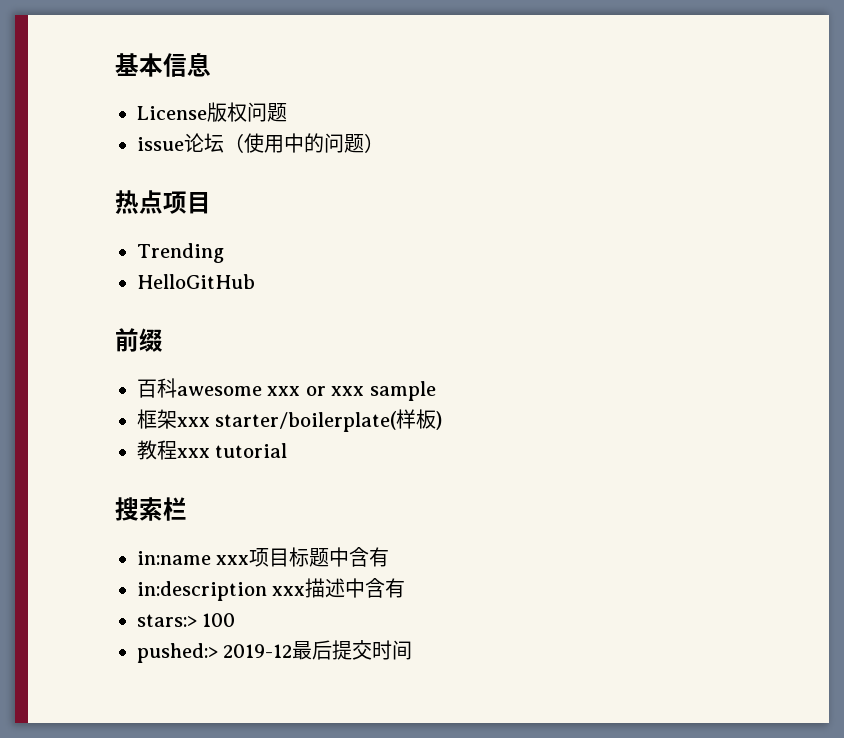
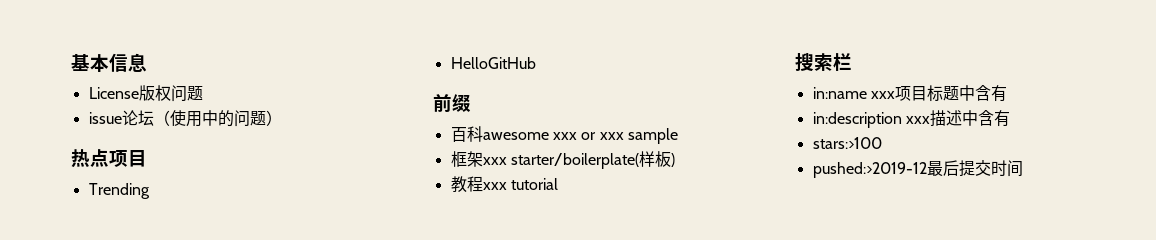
- stars:> 100
- pushed:> 2019-12最后提交时间
+ stars:>100
+ pushed:>2019-12最后提交时间

